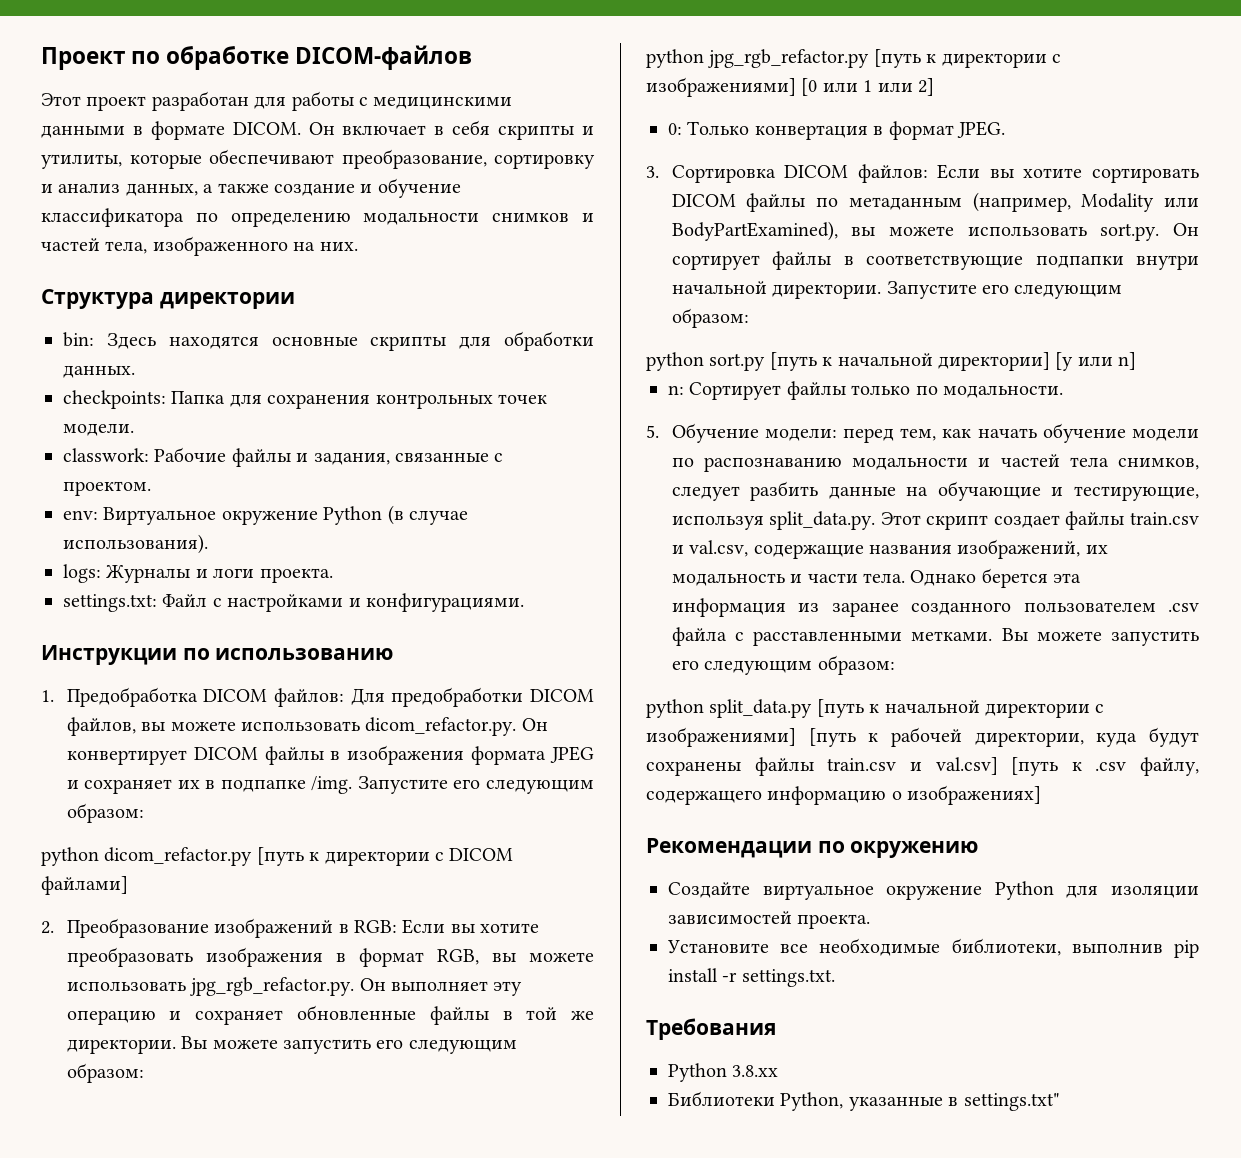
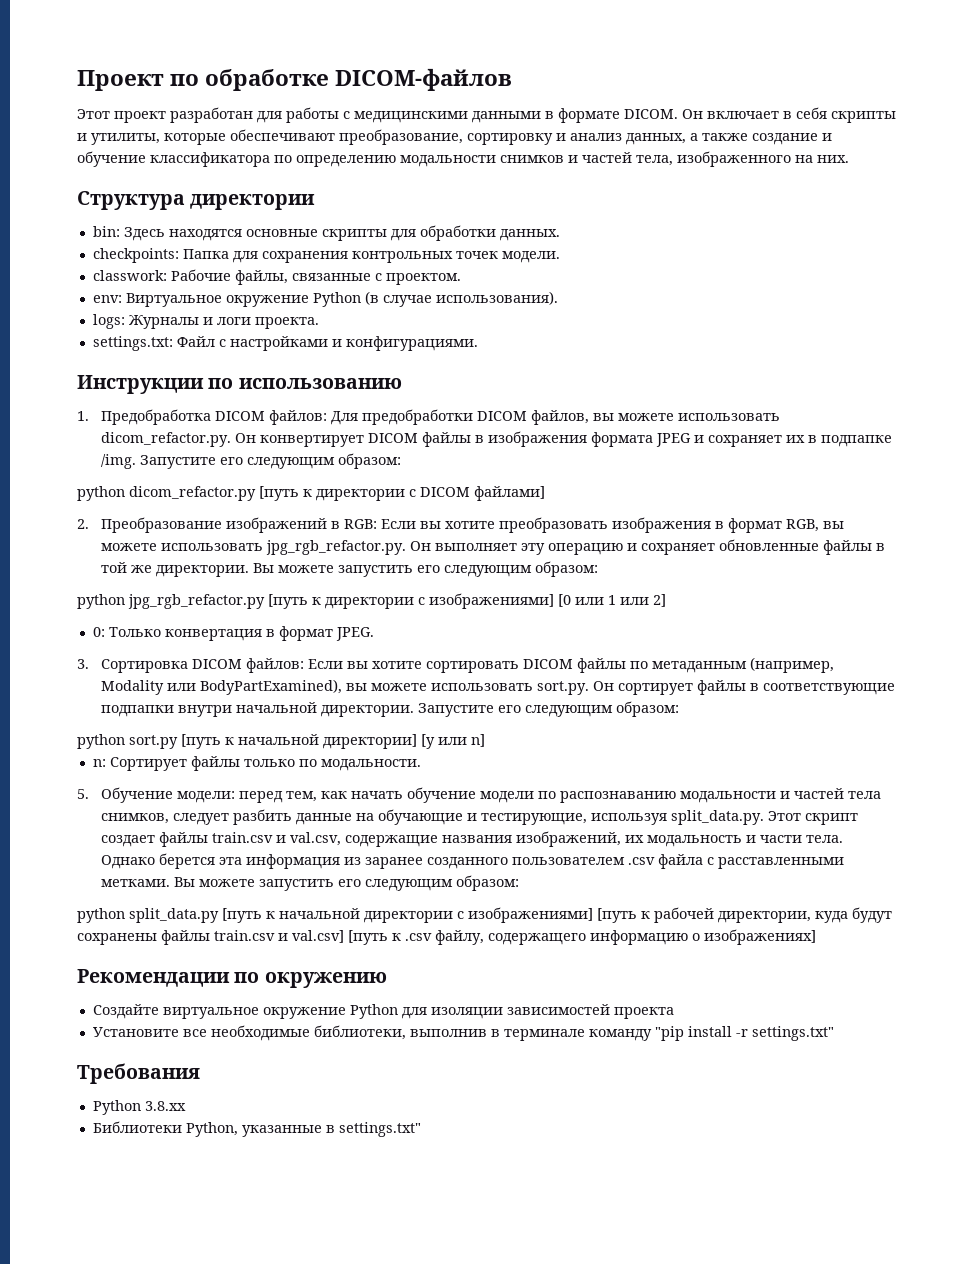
- classwork: Рабочие файлы и задания, связанные с проектом.
+ classwork: Рабочие файлы, связанные с проектом.
- Создайте виртуальное окружение Python для изоляции зависимостей проекта.
+ Создайте виртуальное окружение Python для изоляции зависимостей проекта
- Установите все необходимые библиотеки, выполнив pip install -r settings.txt.
+ Установите все необходимые библиотеки, выполнив в терминале команду "pip install -r settings.txt"

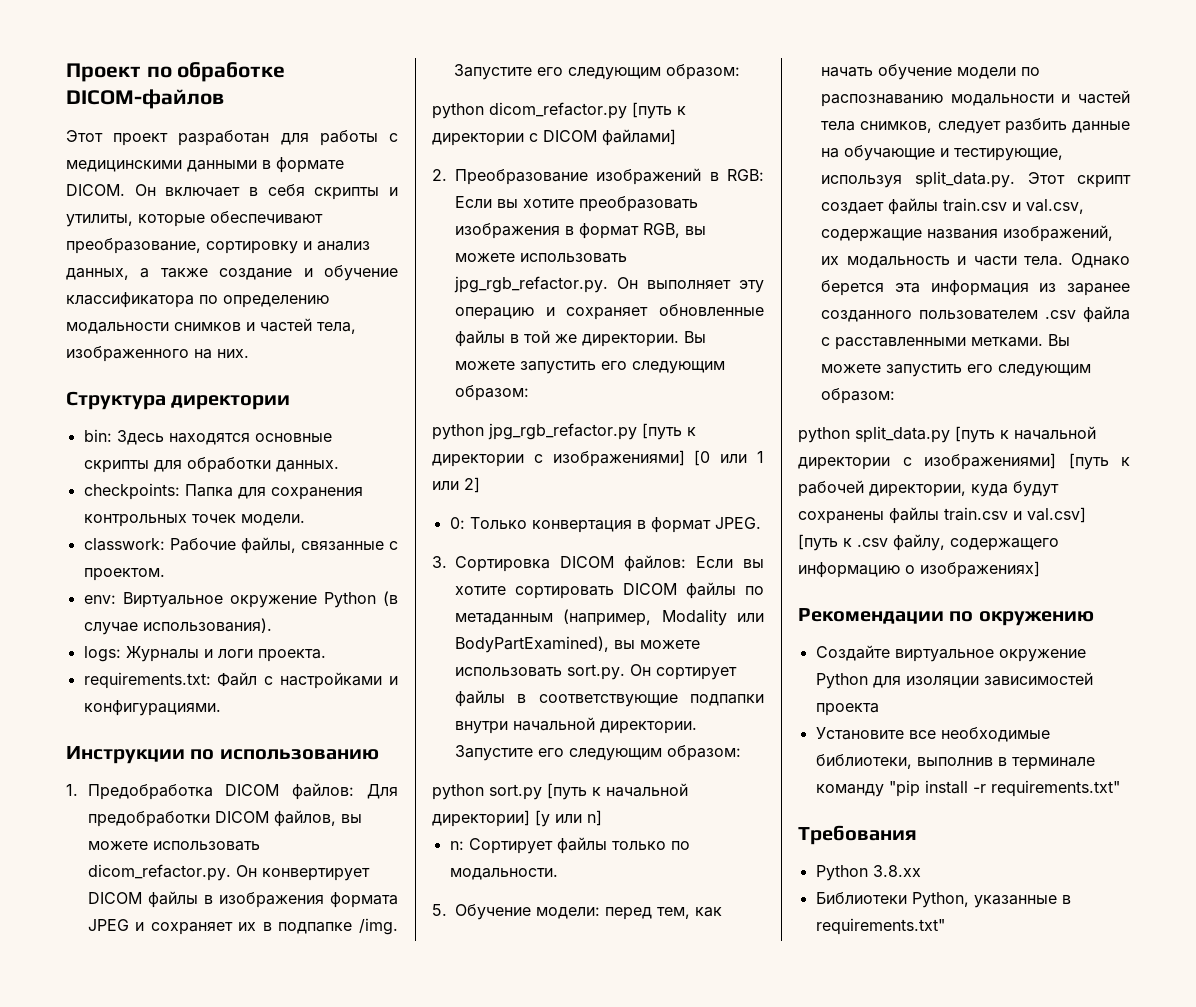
- settings.txt: Файл с настройками и конфигурациями.
+ requirements.txt: Файл с настройками и конфигурациями.
- Установите все необходимые библиотеки, выполнив в терминале команду "pip install -r settings.txt"
+ Установите все необходимые библиотеки, выполнив в терминале команду "pip install -r requirements.txt"
- Библиотеки Python, указанные в settings.txt"
+ Библиотеки Python, указанные в requirements.txt"

